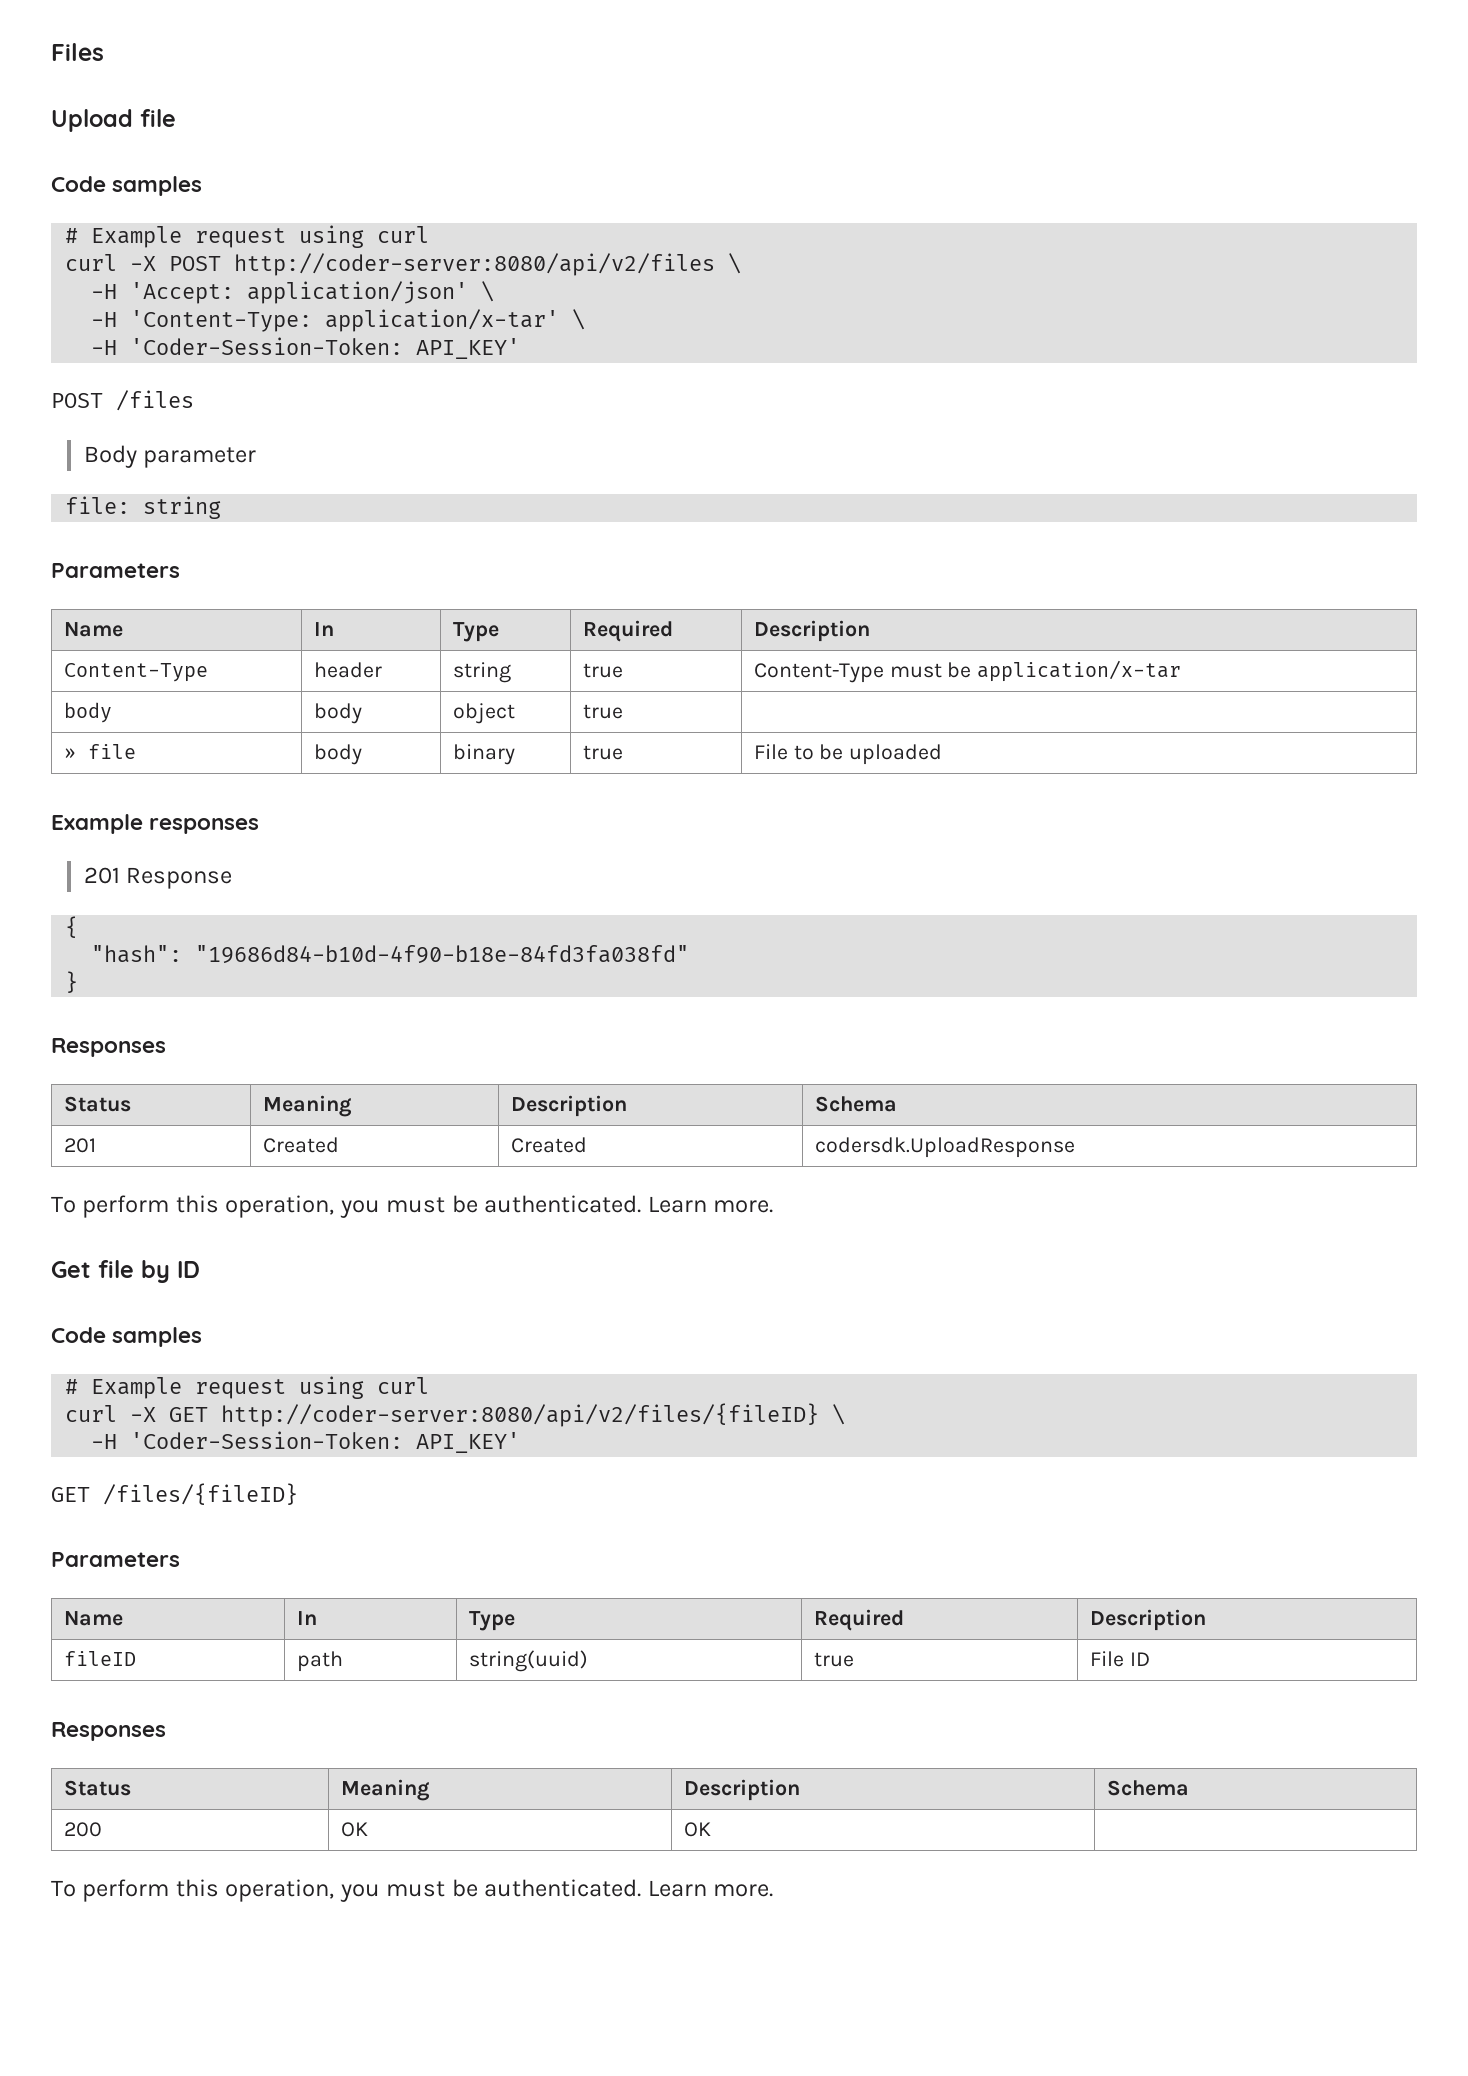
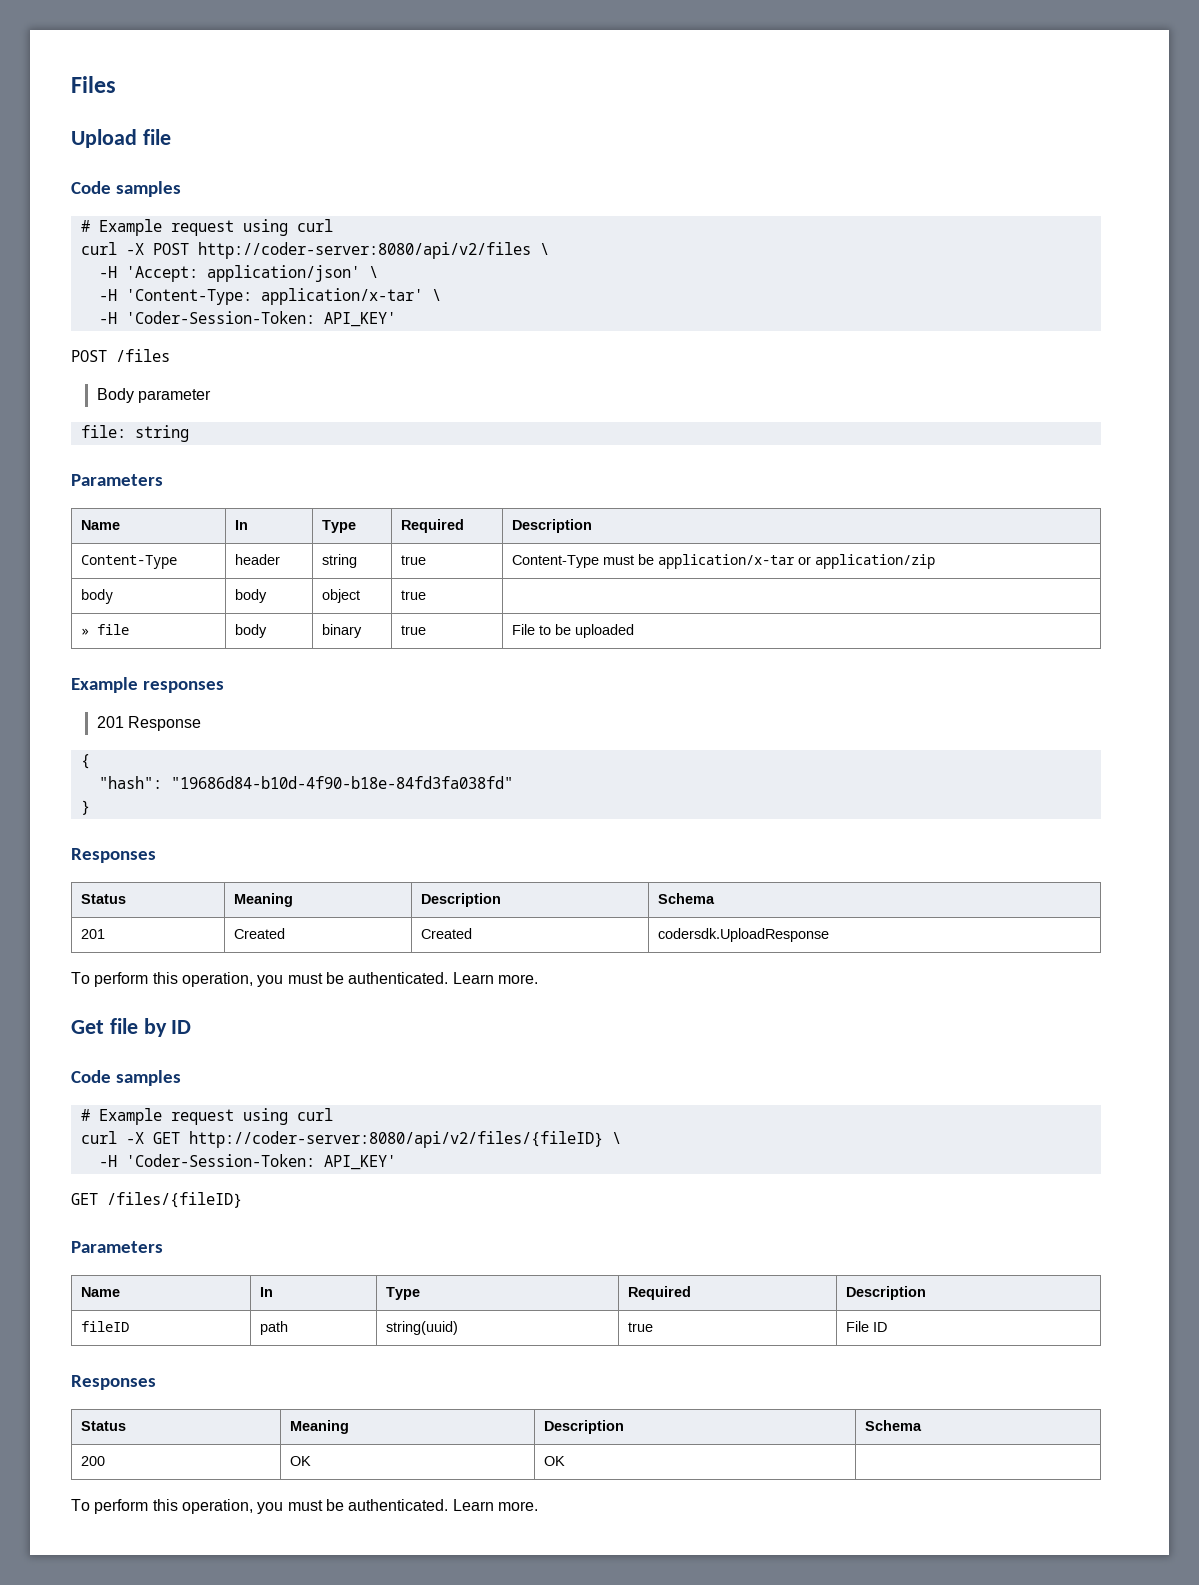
- Content-Type | header | string | true | Content-Type must be application/x-tar
+ Content-Type | header | string | true | Content-Type must be application/x-tar or application/zip

